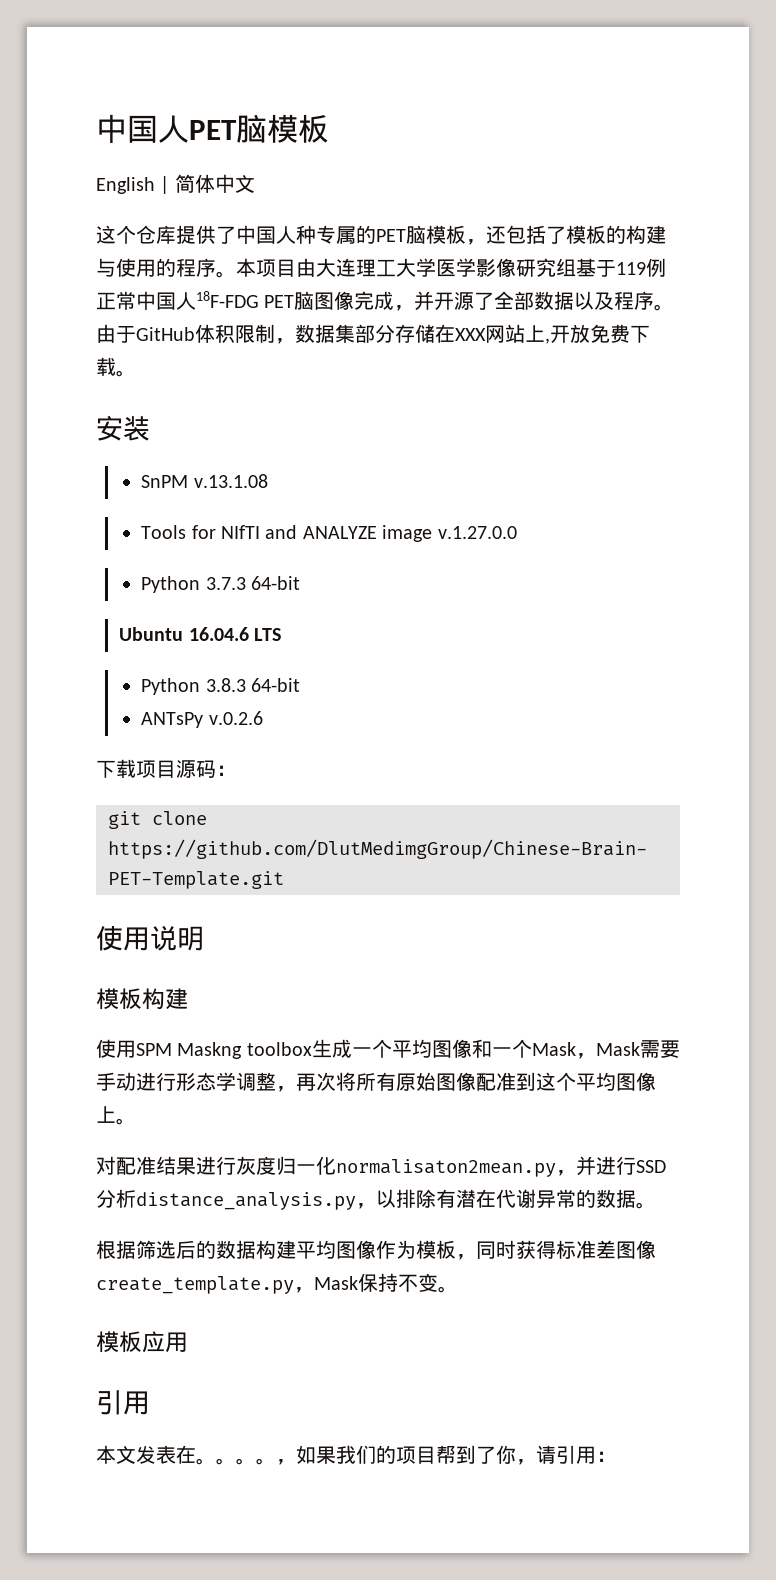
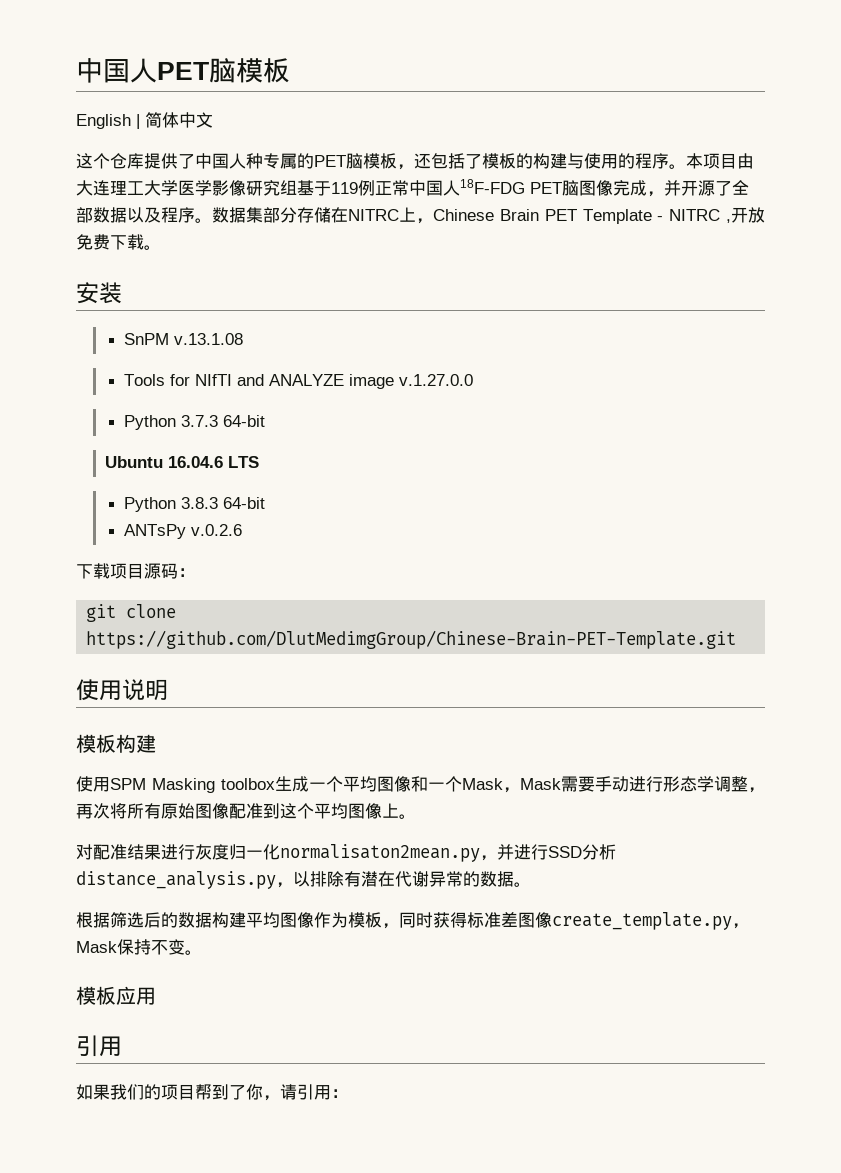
- 由于GitHub体积限制，数据集部分存储在XXX网站上,开放免费下载。
+ 数据集部分存储在NITRC上，Chinese Brain PET Template - NITRC ,开放免费下载。
- 使用SPM Maskng toolbox生成一个平均图像和一个Mask，Mask需要手动进行形态学调整，再次将所有原始图像配准到这个平均图像上。
+ 使用SPM Masking toolbox生成一个平均图像和一个Mask，Mask需要手动进行形态学调整，再次将所有原始图像配准到这个平均图像上。
- 本文发表在。。。。，如果我们的项目帮到了你，请引用：
+ 如果我们的项目帮到了你，请引用：

